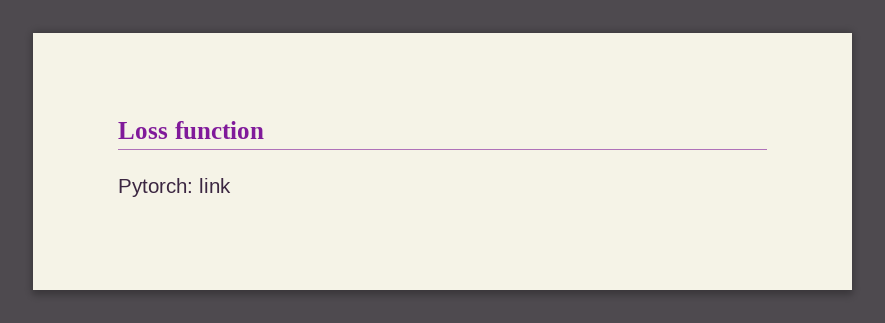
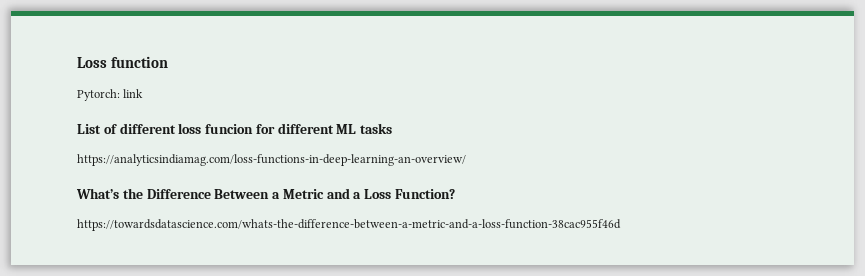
+ List of different loss funcion for different ML tasks
+ https://analyticsindiamag.com/loss-functions-in-deep-learning-an-overview/
+ What’s the Difference Between a Metric and a Loss Function?
+ https://towardsdatascience.com/whats-the-difference-between-a-metric-and-a-loss-function-38cac955f46d

